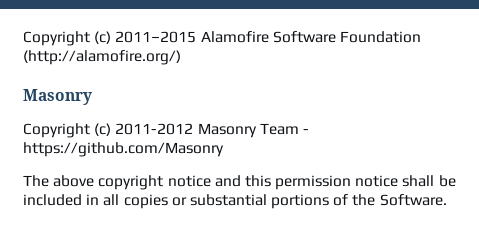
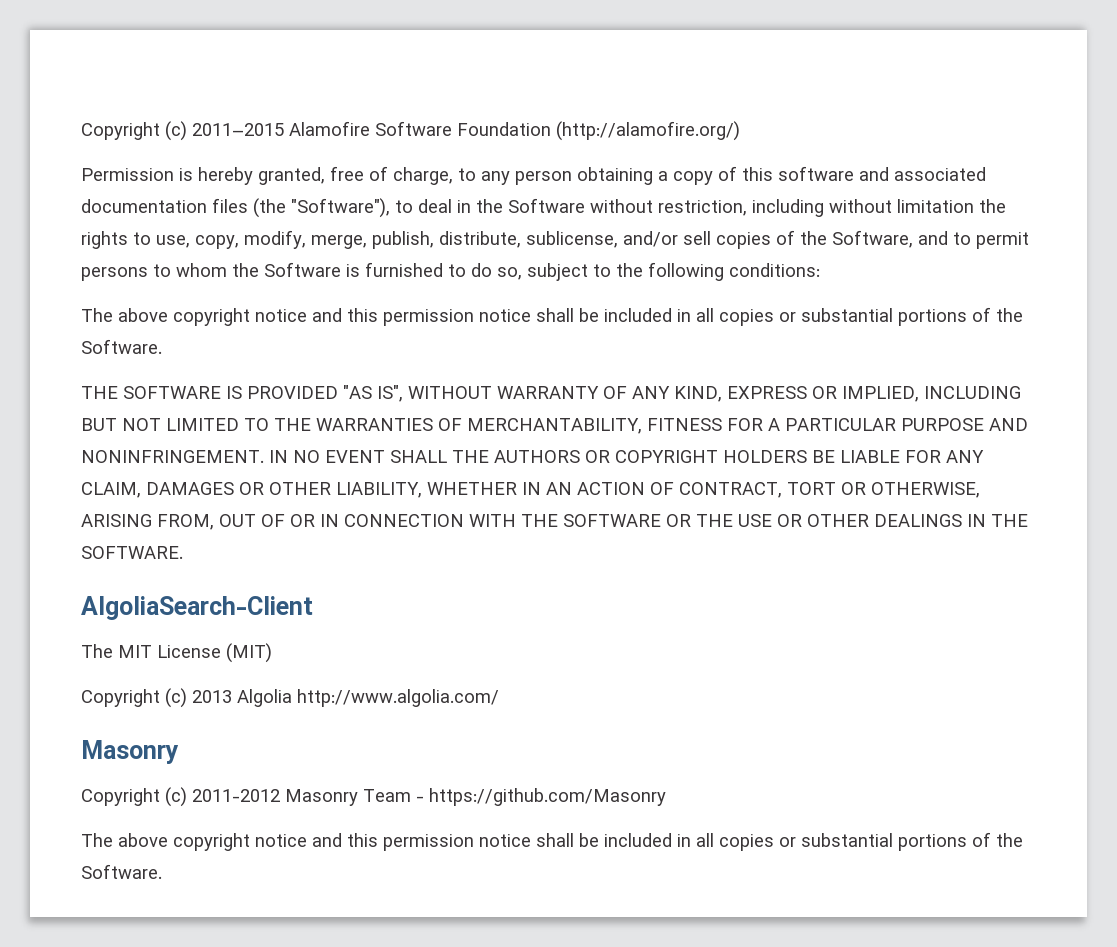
+ Permission is hereby granted, free of charge, to any person obtaining a copy of this software and associated documentation files (the "Software"), to deal in the Software without restriction, including without limitation the rights to use, copy, modify, merge, publish, distribute, sublicense, and/or sell copies of the Software, and to permit persons to whom the Software is furnished to do so, subject to the following conditions:
+ The above copyright notice and this permission notice shall be included in all copies or substantial portions of the Software.
+ THE SOFTWARE IS PROVIDED "AS IS", WITHOUT WARRANTY OF ANY KIND, EXPRESS OR IMPLIED, INCLUDING BUT NOT LIMITED TO THE WARRANTIES OF MERCHANTABILITY, FITNESS FOR A PARTICULAR PURPOSE AND NONINFRINGEMENT. IN NO EVENT SHALL THE AUTHORS OR COPYRIGHT HOLDERS BE LIABLE FOR ANY CLAIM, DAMAGES OR OTHER LIABILITY, WHETHER IN AN ACTION OF CONTRACT, TORT OR OTHERWISE, ARISING FROM, OUT OF OR IN CONNECTION WITH THE SOFTWARE OR THE USE OR OTHER DEALINGS IN THE SOFTWARE.
+ AlgoliaSearch-Client
+ The MIT License (MIT)
+ Copyright (c) 2013 Algolia http://www.algolia.com/

